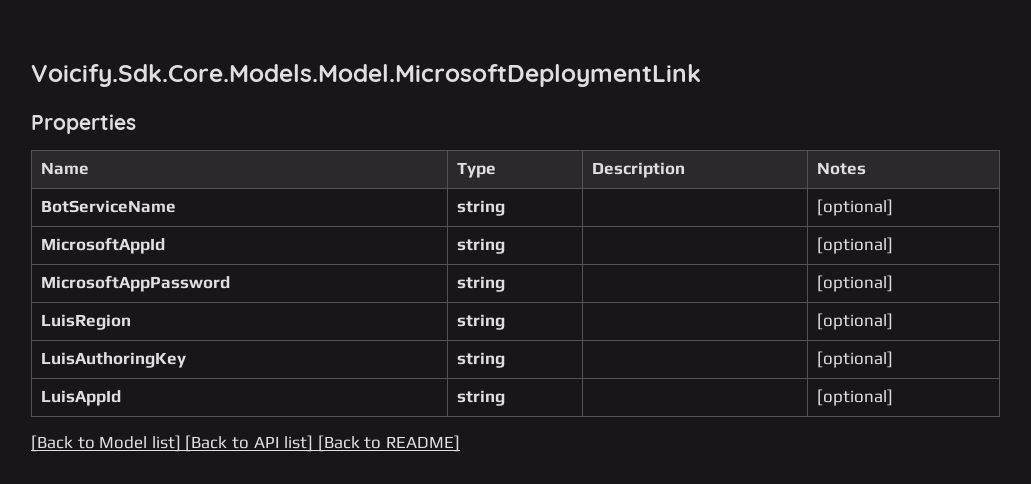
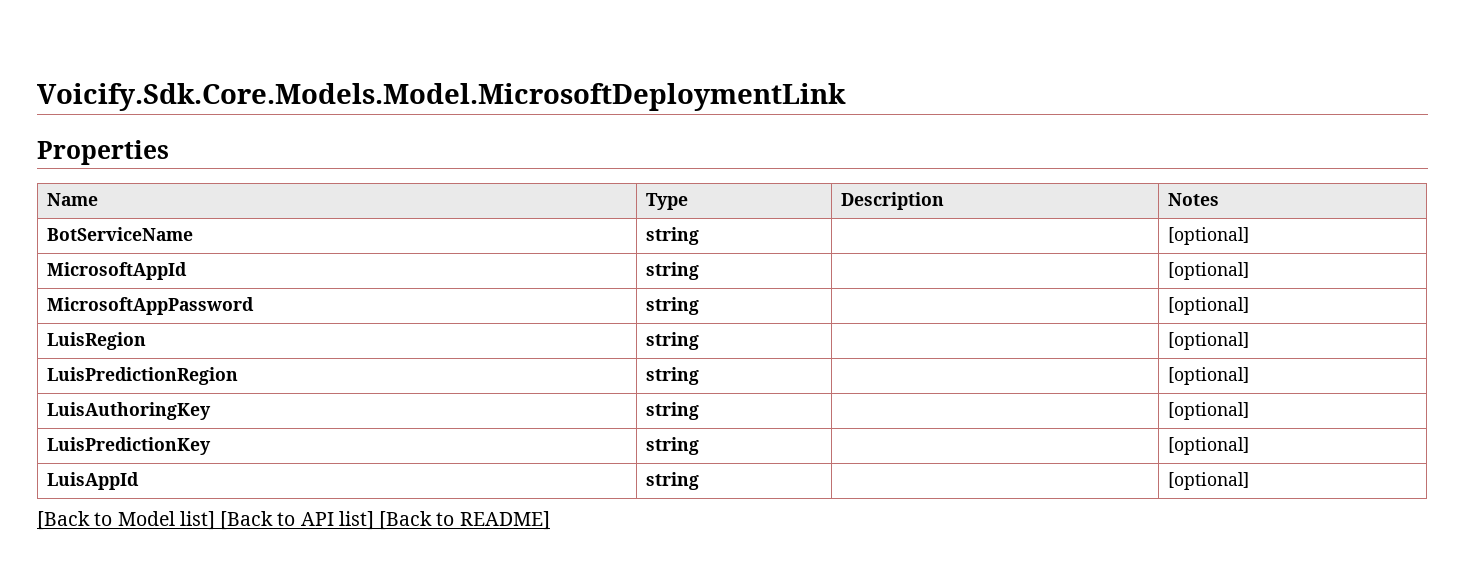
+ LuisPredictionRegion | string | | [optional]
+ LuisPredictionKey | string | | [optional]

